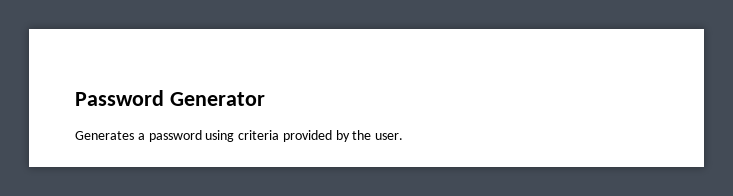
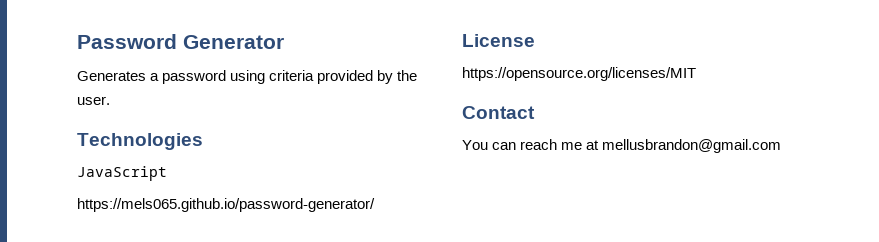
+ Technologies
+ JavaScript
+ https://mels065.github.io/password-generator/
+ License
+ https://opensource.org/licenses/MIT
+ Contact
+ You can reach me at mellusbrandon@gmail.com

